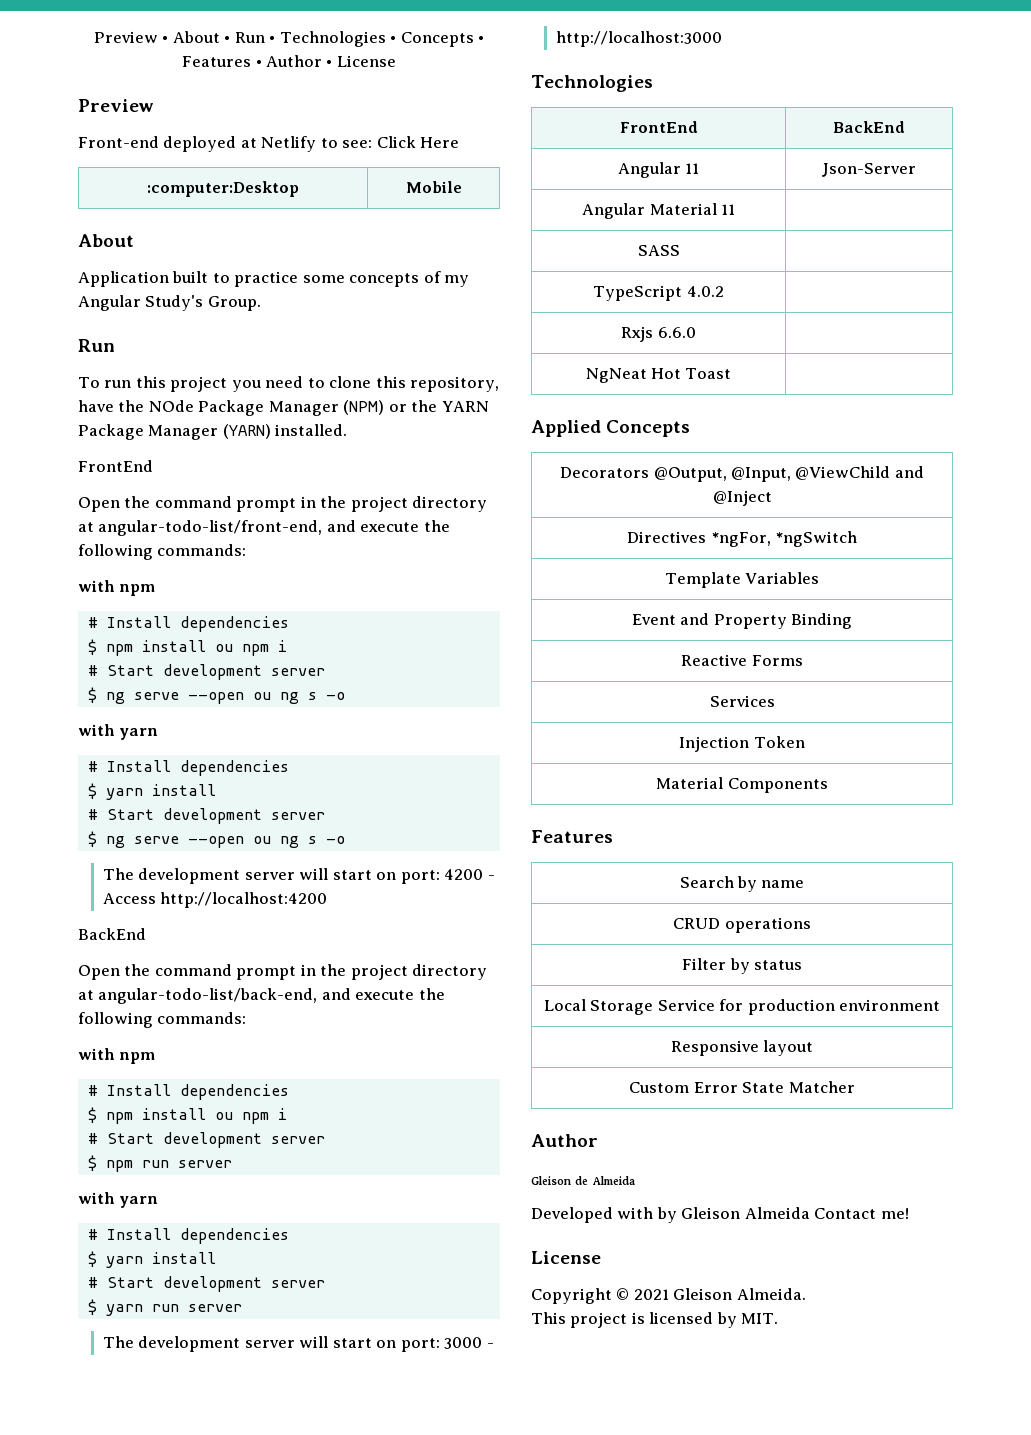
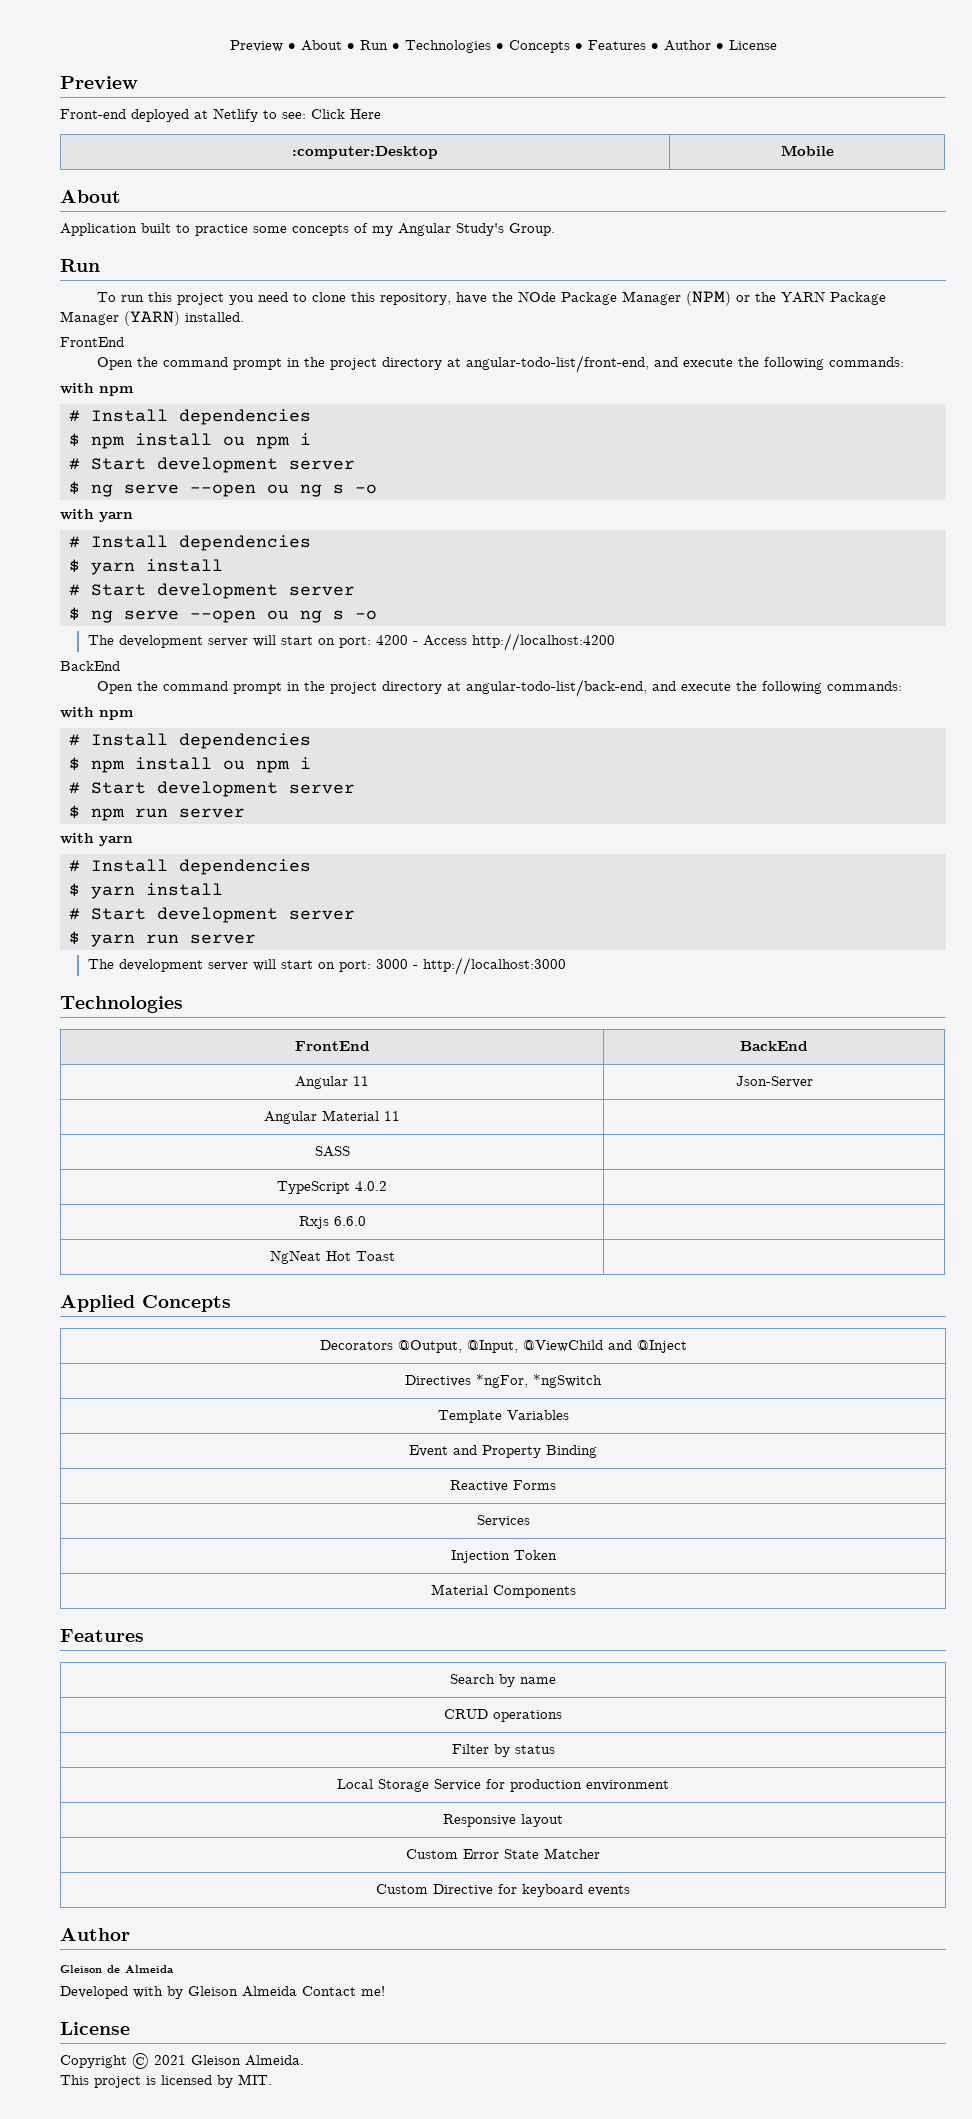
+ Custom Directive for keyboard events

